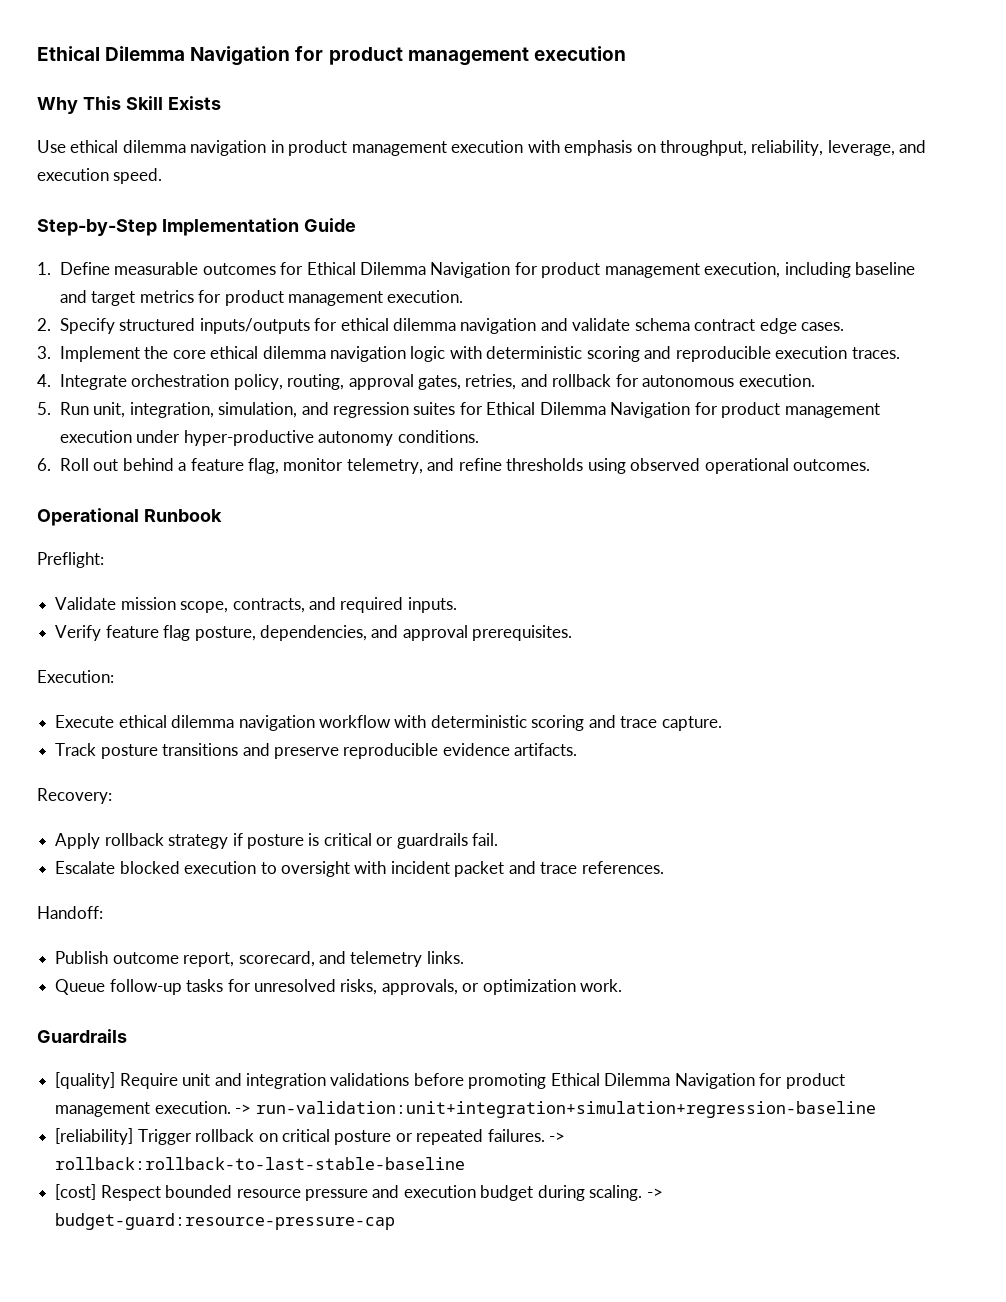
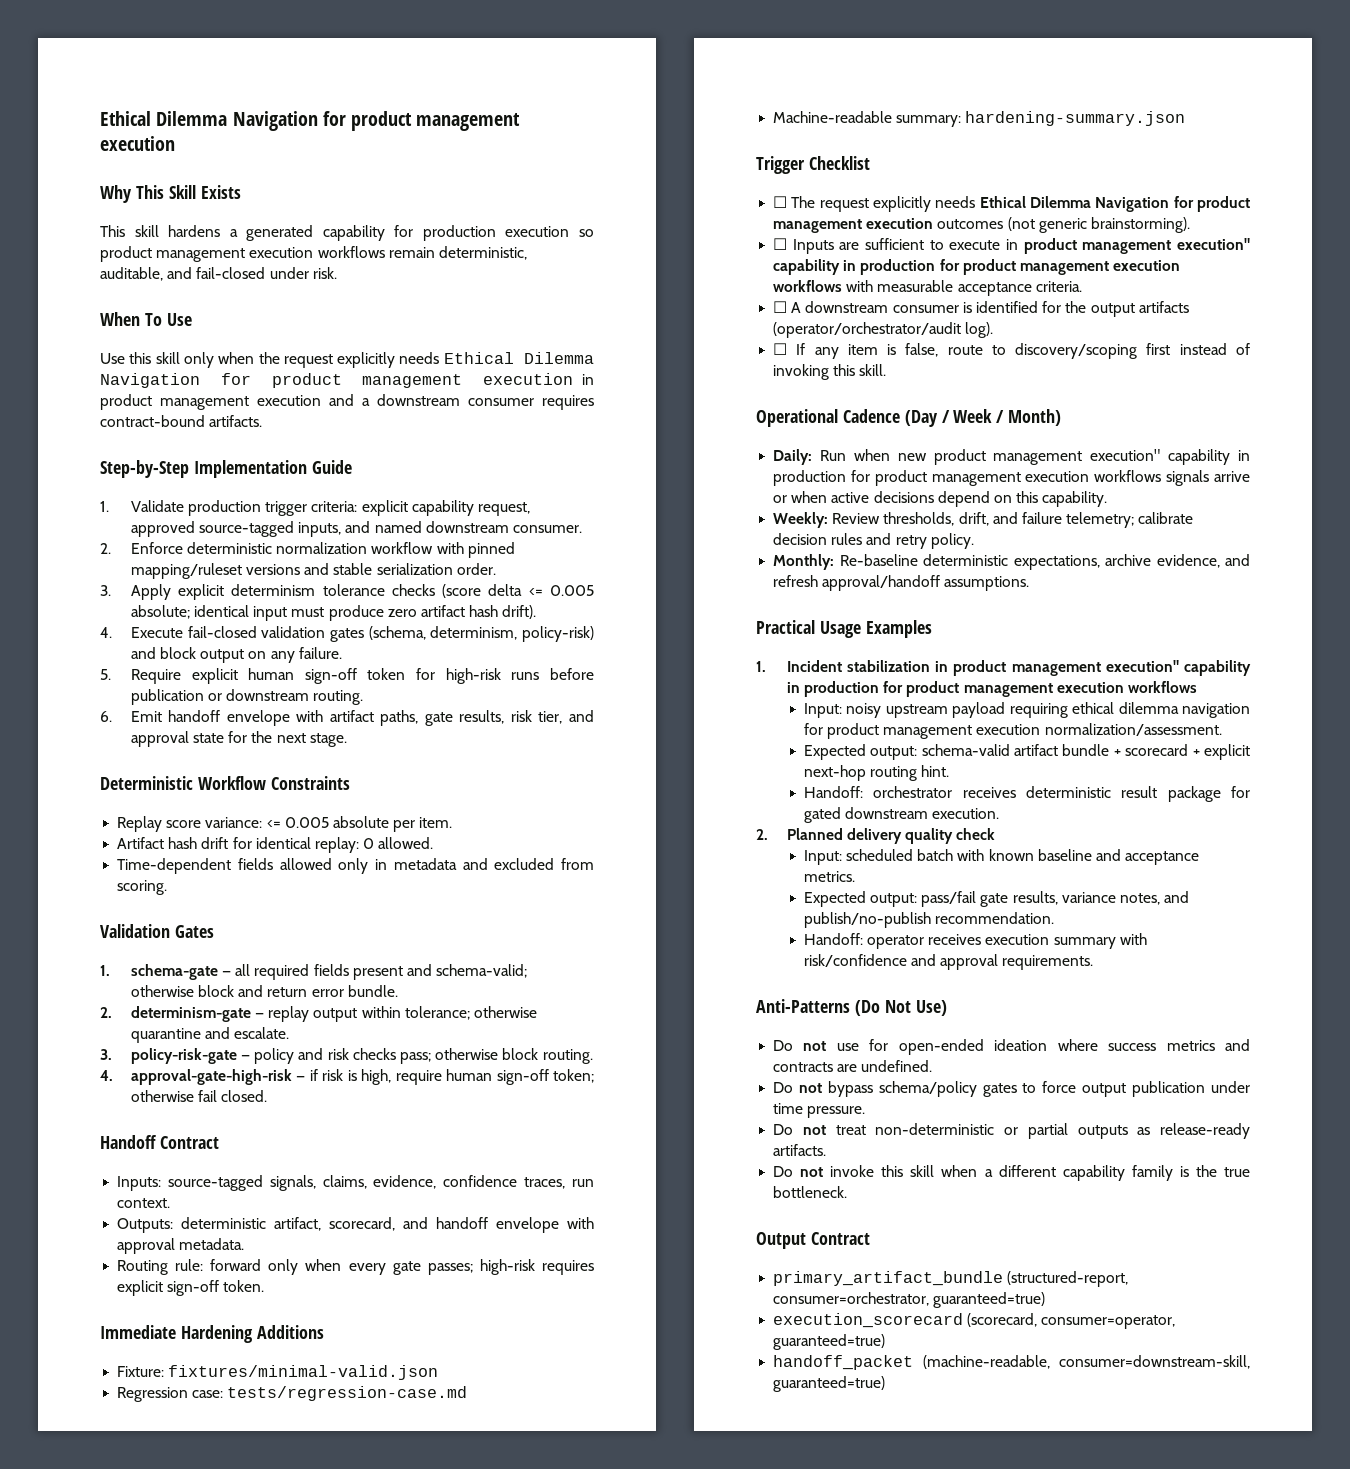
- Use ethical dilemma navigation in product management execution with emphasis on throughput, reliability, leverage, and execution speed.
+ This skill hardens a generated capability for production execution so product management execution workflows remain deterministic, auditable, and fail-closed under risk.
+ When To Use
+ Use this skill only when the request explicitly needs Ethical Dilemma Navigation for product management execution in product management execution and a downstream consumer requires contract-bound artifacts.
  Step-by-Step Implementation Guide
- 1. Define measurable outcomes for Ethical Dilemma Navigation for product management execution, including baseline and target metrics for product management execution.
- 2. Specify structured inputs/outputs for ethical dilemma navigation and validate schema contract edge cases.
- 3. Implement the core ethical dilemma navigation logic with deterministic scoring and reproducible execution traces.
- 4. Integrate orchestration policy, routing, approval gates, retries, and rollback for autonomous execution.
- 5. Run unit, integration, simulation, and regression suites for Ethical Dilemma Navigation for product management execution under hyper-productive autonomy conditions.
- 6. Roll out behind a feature flag, monitor telemetry, and refine thresholds using observed operational outcomes.
- Operational Runbook
- Preflight:
- Validate mission scope, contracts, and required inputs.
- Verify feature flag posture, dependencies, and approval prerequisites.
- Execution:
- Execute ethical dilemma navigation workflow with deterministic scoring and trace capture.
- Track posture transitions and preserve reproducible evidence artifacts.
- Recovery:
- Apply rollback strategy if posture is critical or guardrails fail.
- Escalate blocked execution to oversight with incident packet and trace references.
- Handoff:
- Publish outcome report, scorecard, and telemetry links.
- Queue follow-up tasks for unresolved risks, approvals, or optimization work.
- Guardrails
- [quality] Require unit and integration validations before promoting Ethical Dilemma Navigation for product management execution. -> run-validation:unit+integration+simulation+regression-baseline
- [reliability] Trigger rollback on critical posture or repeated failures. -> rollback:rollback-to-last-stable-baseline
- [cost] Respect bounded resource pressure and execution budget during scaling. -> budget-guard:resource-pressure-cap
+ 1. Validate production trigger criteria: explicit capability request, approved source-tagged inputs, and named downstream consumer.
+ 2. Enforce deterministic normalization workflow with pinned mapping/ruleset versions and stable serialization order.
+ 3. Apply explicit determinism tolerance checks (score delta <= 0.005 absolute; identical input must produce zero artifact hash drift).
+ 4. Execute fail-closed validation gates (schema, determinism, policy-risk) and block output on any failure.
+ 5. Require explicit human sign-off token for high-risk runs before publication or downstream routing.
+ 6. Emit handoff envelope with artifact paths, gate results, risk tier, and approval state for the next stage.
+ Deterministic Workflow Constraints
+ Replay score variance: <= 0.005 absolute per item.
+ Artifact hash drift for identical replay: 0 allowed.
+ Time-dependent fields allowed only in metadata and excluded from scoring.
+ Validation Gates
+ 1. schema-gate — all required fields present and schema-valid; otherwise block and return error bundle.
+ 2. determinism-gate — replay output within tolerance; otherwise quarantine and escalate.
+ 3. policy-risk-gate — policy and risk checks pass; otherwise block routing.
+ 4. approval-gate-high-risk — if risk is high, require human sign-off token; otherwise fail closed.
+ Handoff Contract
+ Inputs: source-tagged signals, claims, evidence, confidence traces, run context.
+ Outputs: deterministic artifact, scorecard, and handoff envelope with approval metadata.
+ Routing rule: forward only when every gate passes; high-risk requires explicit sign-off token.
+ Immediate Hardening Additions
+ Fixture: fixtures/minimal-valid.json
+ Regression case: tests/regression-case.md
+ Machine-readable summary: hardening-summary.json
+ Trigger Checklist
+ ☐ The request explicitly needs Ethical Dilemma Navigation for product management execution outcomes (not generic brainstorming).
+ ☐ Inputs are sufficient to execute in product management execution" capability in production for product management execution workflows with measurable acceptance criteria.
+ ☐ A downstream consumer is identified for the output artifacts (operator/orchestrator/audit log).
+ ☐ If any item is false, route to discovery/scoping first instead of invoking this skill.
+ Operational Cadence (Day / Week / Month)
+ Daily: Run when new product management execution" capability in production for product management execution workflows signals arrive or when active decisions depend on this capability.
+ Weekly: Review thresholds, drift, and failure telemetry; calibrate decision rules and retry policy.
+ Monthly: Re-baseline deterministic expectations, archive evidence, and refresh approval/handoff assumptions.
+ Practical Usage Examples
+ 1. Incident stabilization in product management execution" capability in production for product management execution workflows
+ Input: noisy upstream payload requiring ethical dilemma navigation for product management execution normalization/assessment.
+ Expected output: schema-valid artifact bundle + scorecard + explicit next-hop routing hint.
+ Handoff: orchestrator receives deterministic result package for gated downstream execution.
+ 2. Planned delivery quality check
+ Input: scheduled batch with known baseline and acceptance metrics.
+ Expected output: pass/fail gate results, variance notes, and publish/no-publish recommendation.
+ Handoff: operator receives execution summary with risk/confidence and approval requirements.
+ Anti-Patterns (Do Not Use)
+ Do not use for open-ended ideation where success metrics and contracts are undefined.
+ Do not bypass schema/policy gates to force output publication under time pressure.
+ Do not treat non-deterministic or partial outputs as release-ready artifacts.
+ Do not invoke this skill when a different capability family is the true bottleneck.
+ Output Contract
+ primary_artifact_bundle (structured-report, consumer=orchestrator, guaranteed=true)
+ execution_scorecard (scorecard, consumer=operator, guaranteed=true)
+ handoff_packet (machine-readable, consumer=downstream-skill, guaranteed=true)

